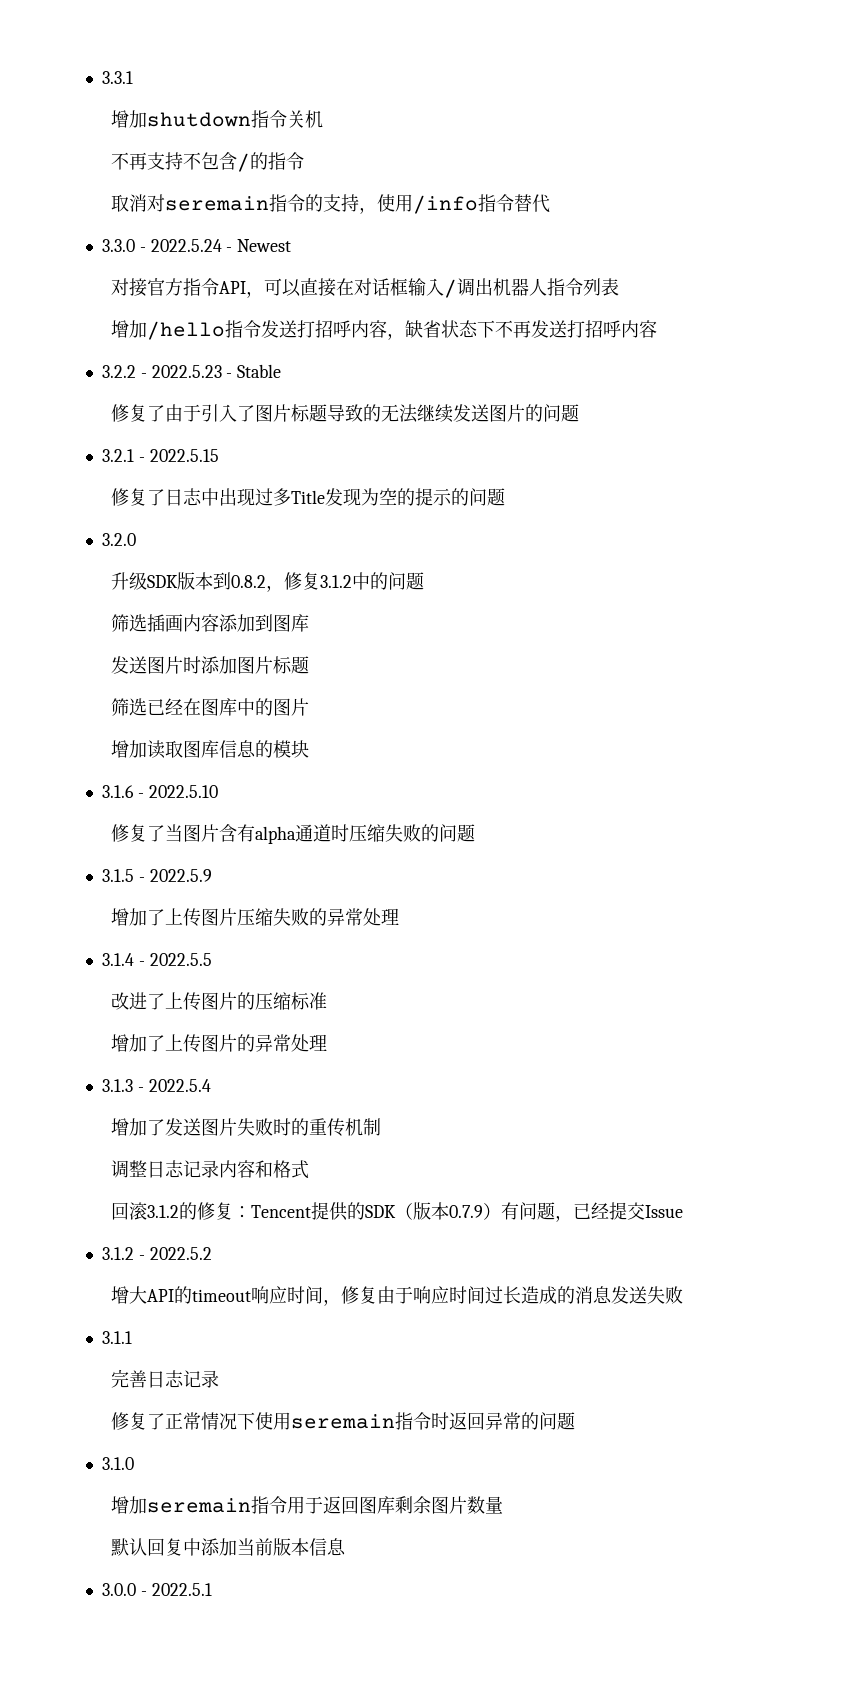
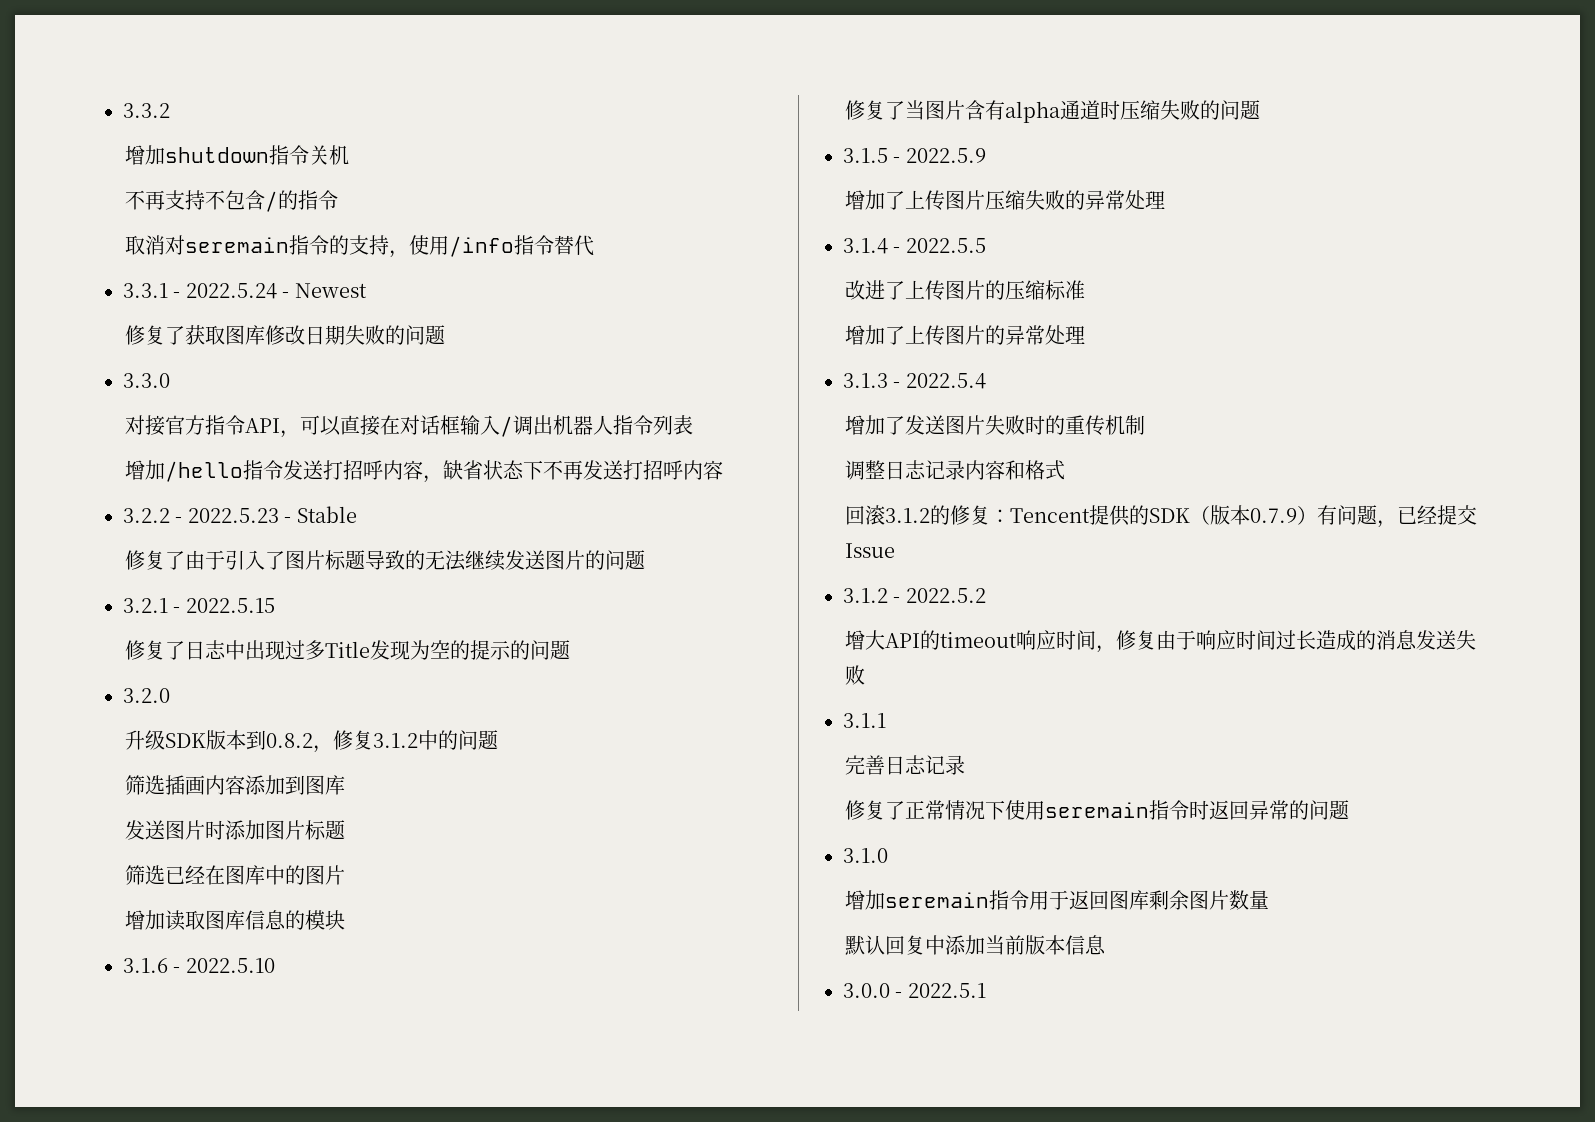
- 3.3.1
+ 3.3.2
- 3.3.0 - 2022.5.24 - Newest
+ 3.3.1 - 2022.5.24 - Newest
+ 修复了获取图库修改日期失败的问题
+ 3.3.0

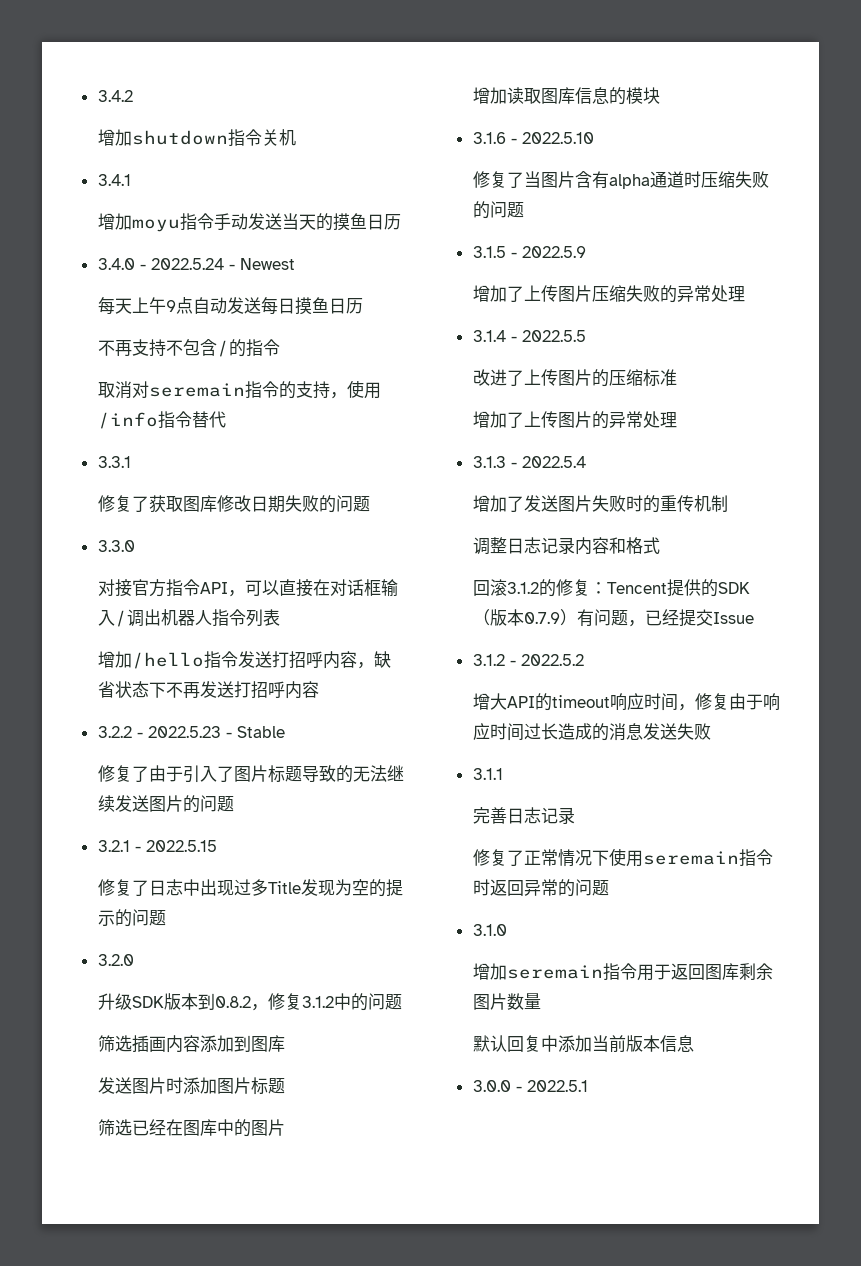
- 3.3.2
+ 3.4.2
+ 3.4.1
+ 增加moyu指令手动发送当天的摸鱼日历
+ 3.4.0 - 2022.5.24 - Newest
+ 每天上午9点自动发送每日摸鱼日历
- 3.3.1 - 2022.5.24 - Newest
+ 3.3.1

